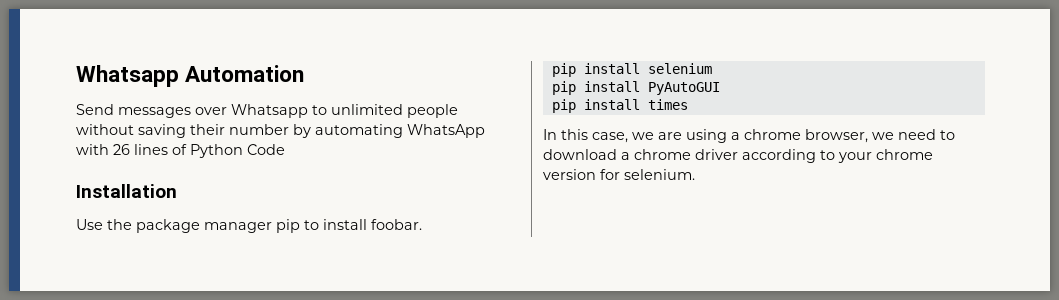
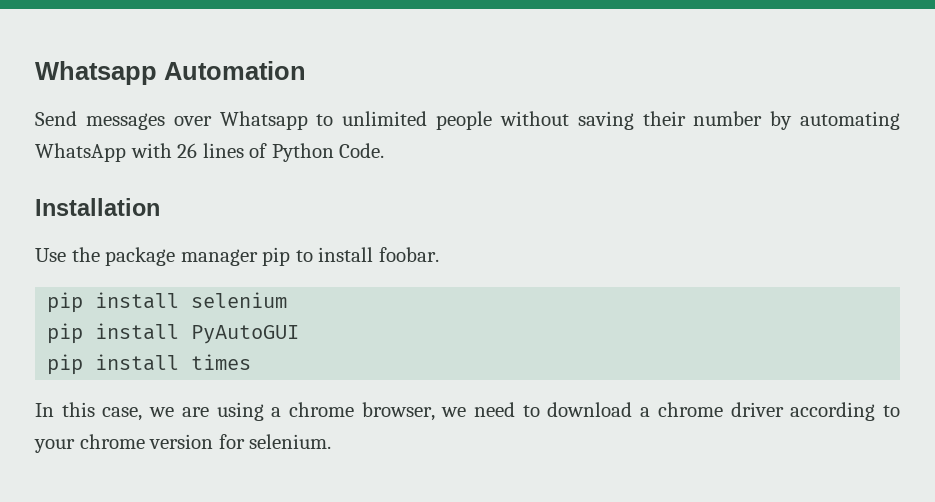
- Send messages over Whatsapp to unlimited people without saving their number by automating WhatsApp with 26 lines of Python Code
+ Send messages over Whatsapp to unlimited people without saving their number by automating WhatsApp with 26 lines of Python Code.

